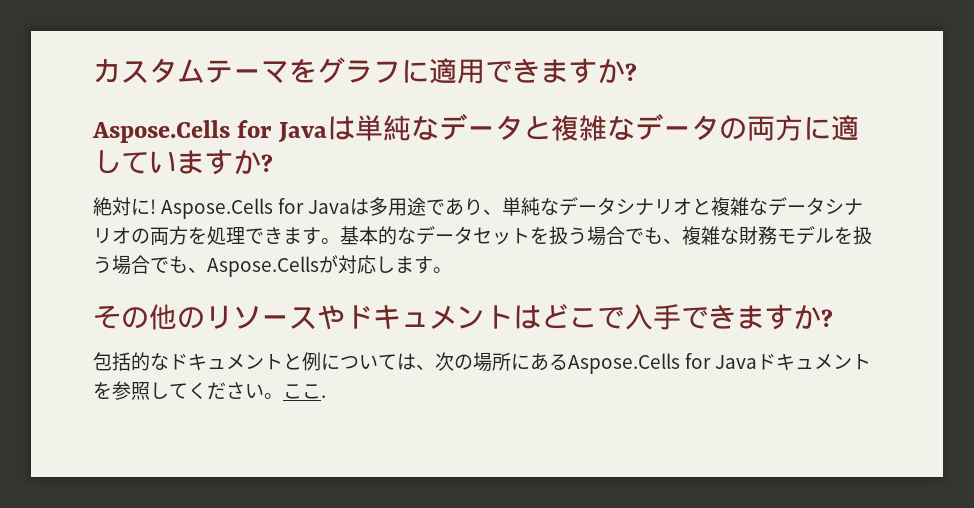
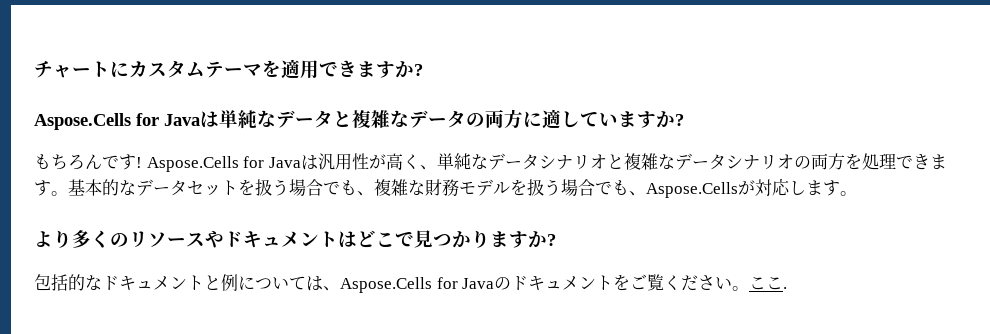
- カスタムテーマをグラフに適用できますか?
+ チャートにカスタムテーマを適用できますか?
- 絶対に!
+ もちろんです!
- Aspose.Cells for Javaは多用途であり、単純なデータシナリオと複雑なデータシナリオの両方を処理できます。
+ Aspose.Cells for Javaは汎用性が高く、単純なデータシナリオと複雑なデータシナリオの両方を処理できます。
- その他のリソースやドキュメントはどこで入手できますか?
+ より多くのリソースやドキュメントはどこで見つかりますか?
- 包括的なドキュメントと例については、次の場所にあるAspose.Cells for Javaドキュメントを参照してください。
+ 包括的なドキュメントと例については、Aspose.Cells for Javaのドキュメントをご覧ください。

